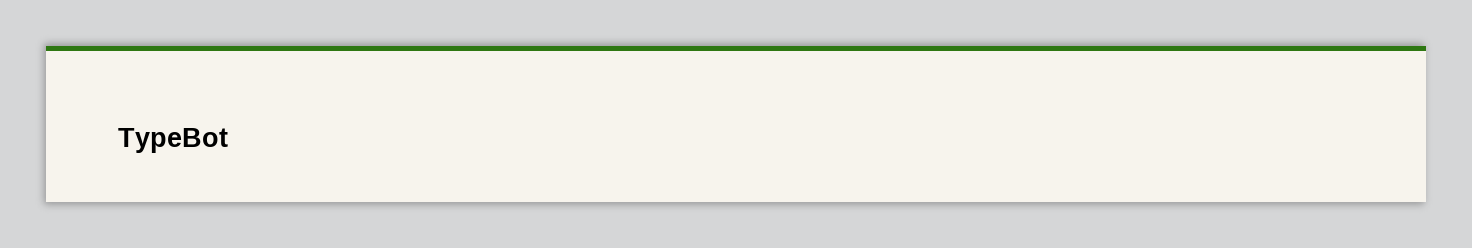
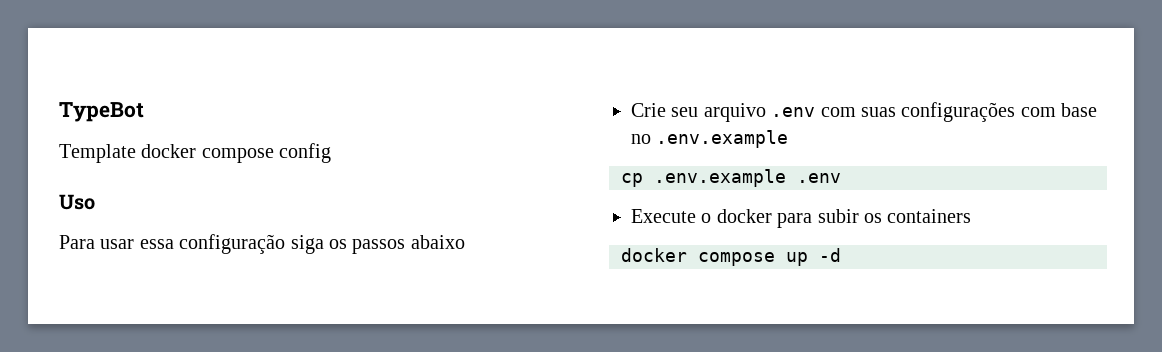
+ Template docker compose config
+ Uso
+ Para usar essa configuração siga os passos abaixo
+ Crie seu arquivo .env com suas configurações com base no .env.example
+ cp .env.example .env
+ Execute o docker para subir os containers
+ docker compose up -d

